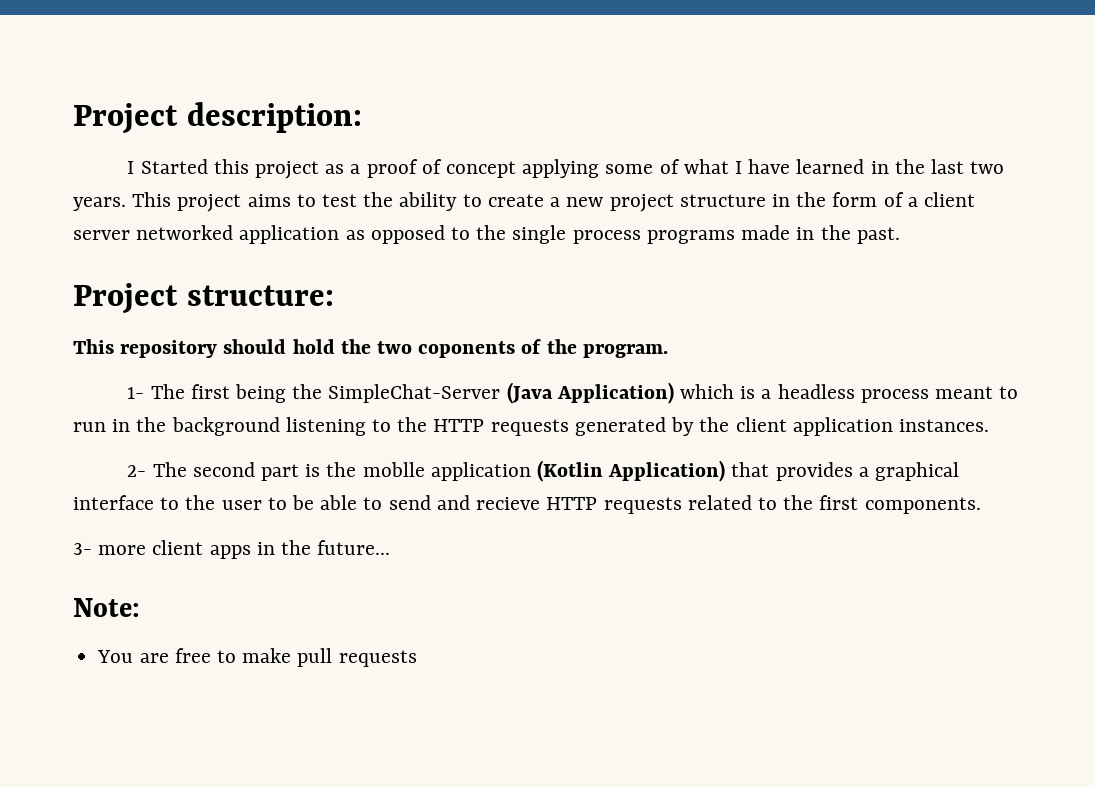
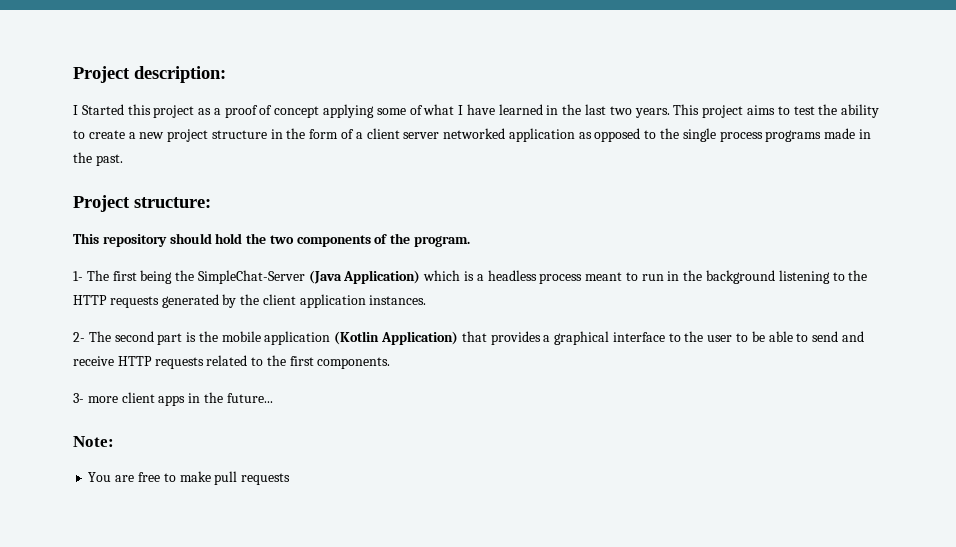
- This repository should hold the two coponents of the program.
+ This repository should hold the two components of the program.
- 2- The second part is the moblle application (Kotlin Application) that provides a graphical interface to the user to be able to send and recieve HTTP requests related to the first components.
+ 2- The second part is the mobile application (Kotlin Application) that provides a graphical interface to the user to be able to send and receive HTTP requests related to the first components.

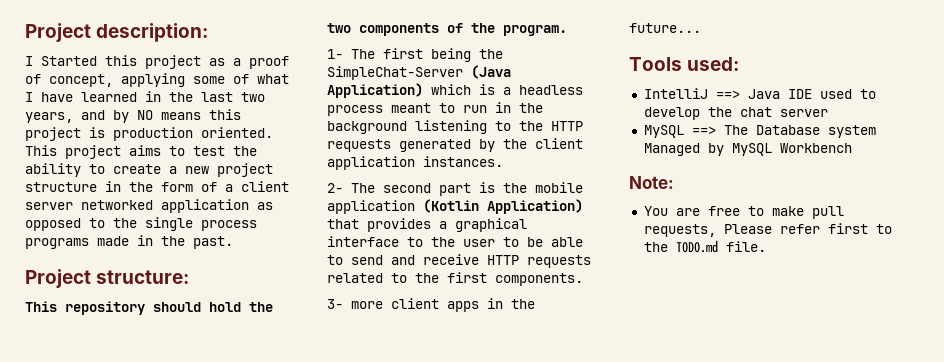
- I Started this project as a proof of concept applying some of what I have learned in the last two years.
+ I Started this project as a proof of concept, applying some of what I have learned in the last two years, and by NO means this project is production oriented.
+ Tools used:
+ IntelliJ ==> Java IDE used to develop the chat server
+ MySQL ==> The Database system Managed by MySQL Workbench
- You are free to make pull requests
+ You are free to make pull requests, Please refer first to the TODO.md file.

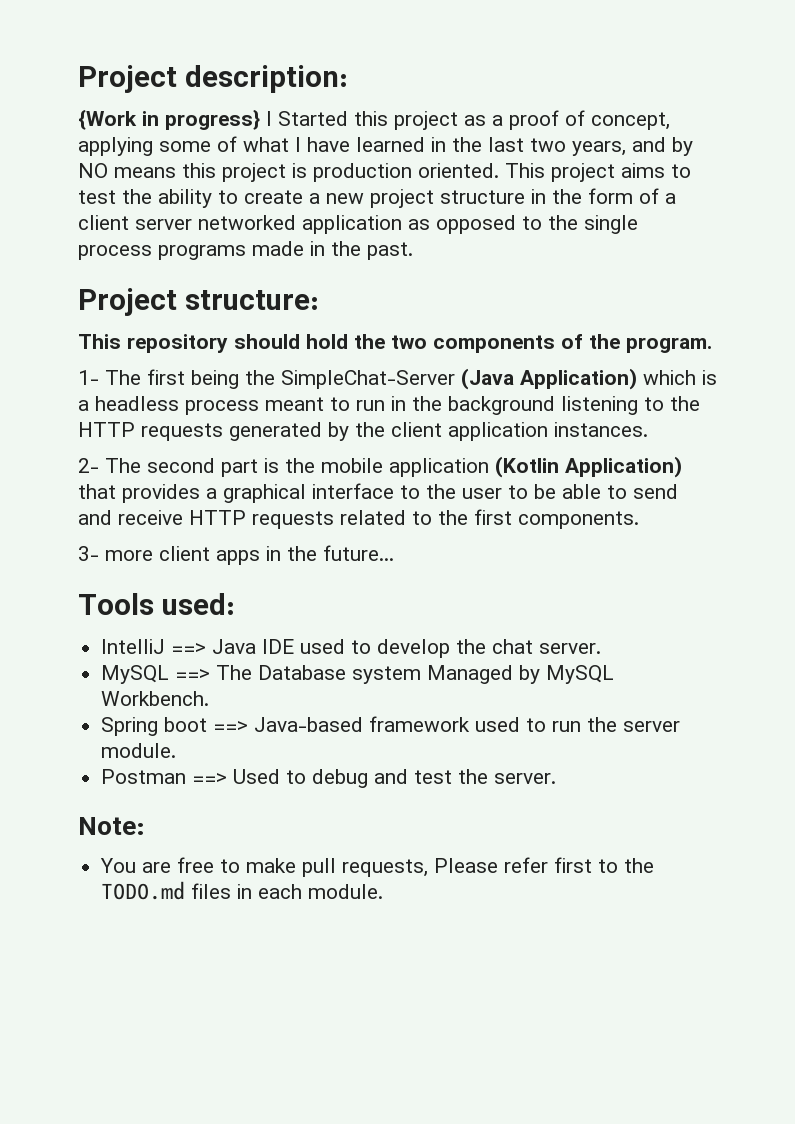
- I Started this project as a proof of concept, applying some of what I have learned in the last two years, and by NO means this project is production oriented.
+ {Work in progress} I Started this project as a proof of concept, applying some of what I have learned in the last two years, and by NO means this project is production oriented.
- IntelliJ ==> Java IDE used to develop the chat server
+ IntelliJ ==> Java IDE used to develop the chat server.
- MySQL ==> The Database system Managed by MySQL Workbench
+ MySQL ==> The Database system Managed by MySQL Workbench.
+ Spring boot ==> Java-based framework used to run the server module.
+ Postman ==> Used to debug and test the server.
- You are free to make pull requests, Please refer first to the TODO.md file.
+ You are free to make pull requests, Please refer first to the TODO.md files in each module.

